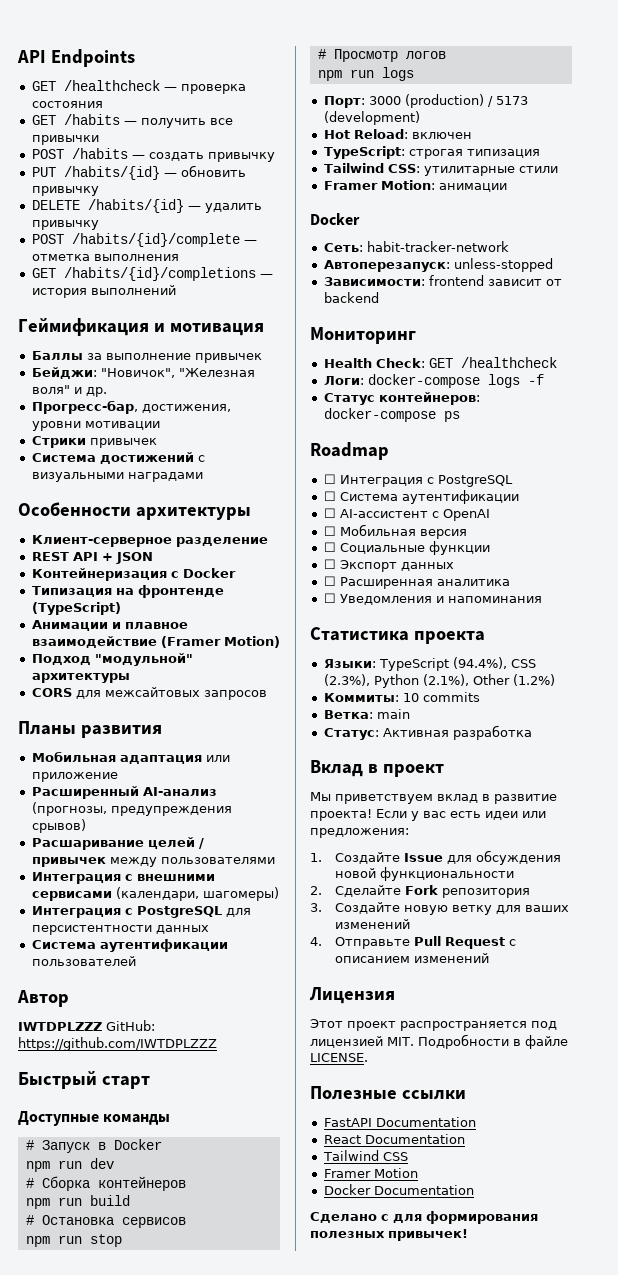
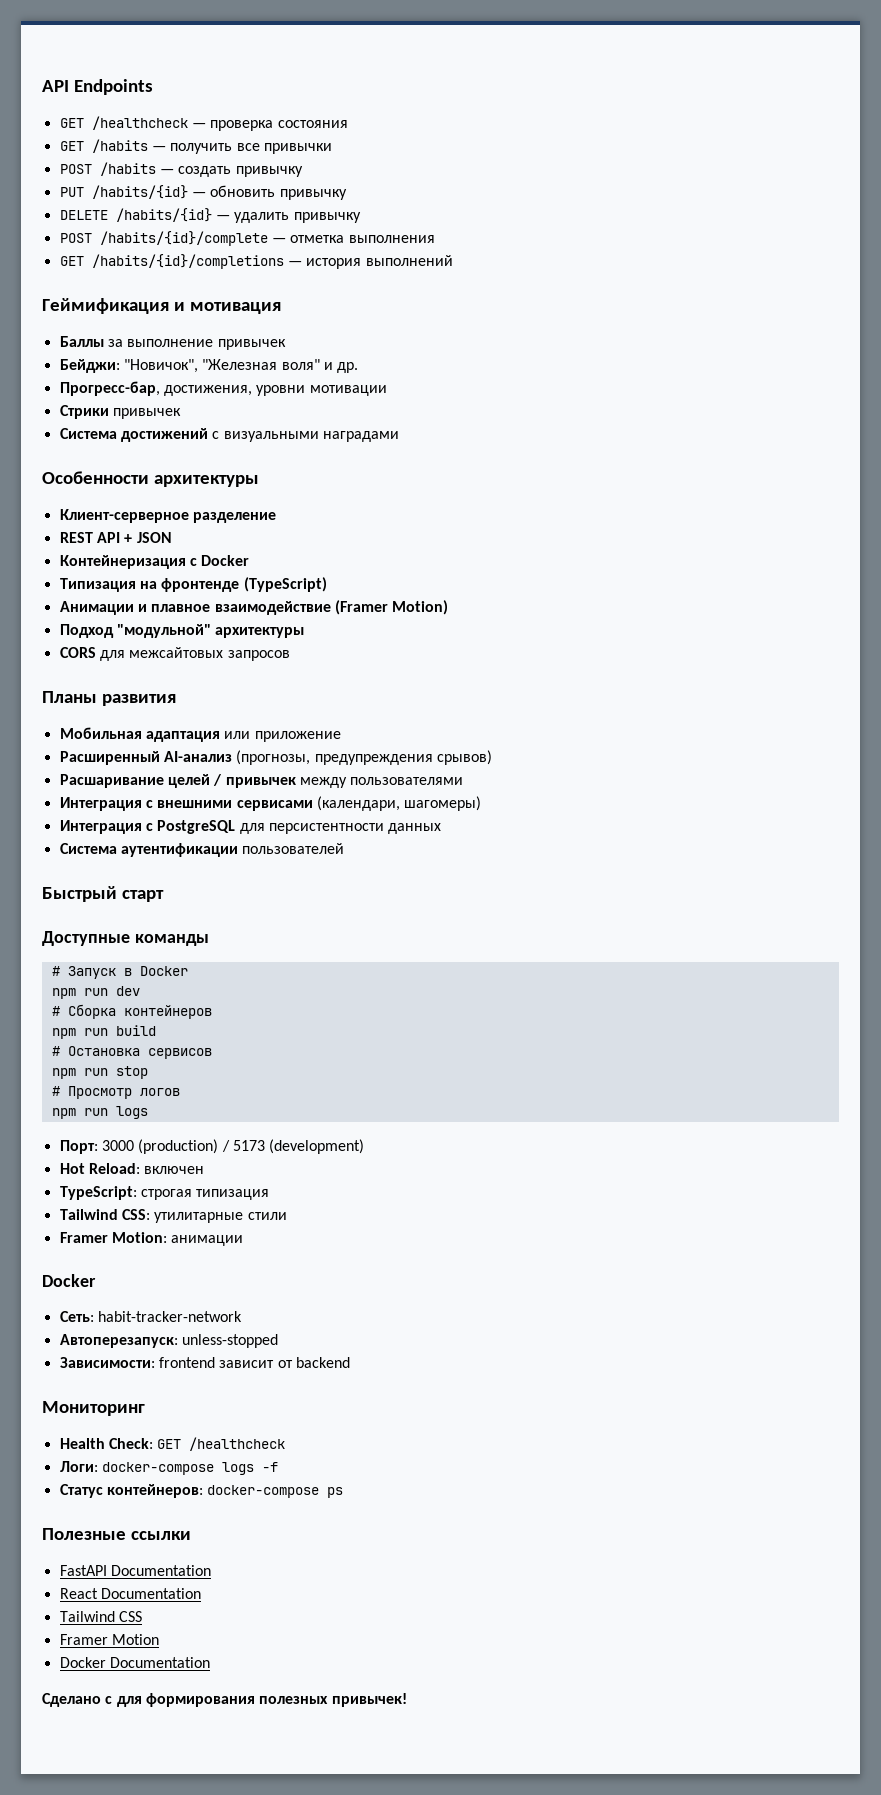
- Автор
- IWTDPLZZZ GitHub: https://github.com/IWTDPLZZZ
- Roadmap
- ☐ Интеграция с PostgreSQL
- ☐ Система аутентификации
- ☐ AI-ассистент с OpenAI
- ☐ Мобильная версия
- ☐ Социальные функции
- ☐ Экспорт данных
- ☐ Расширенная аналитика
- ☐ Уведомления и напоминания
- Статистика проекта
- Языки: TypeScript (94.4%), CSS (2.3%), Python (2.1%), Other (1.2%)
- Коммиты: 10 commits
- Ветка: main
- Статус: Активная разработка
- Вклад в проект
- Мы приветствуем вклад в развитие проекта! Если у вас есть идеи или предложения:
- 1. Создайте Issue для обсуждения новой функциональности
- 2. Сделайте Fork репозитория
- 3. Создайте новую ветку для ваших изменений
- 4. Отправьте Pull Request с описанием изменений
- Лицензия
- Этот проект распространяется под лицензией MIT. Подробности в файле LICENSE.

